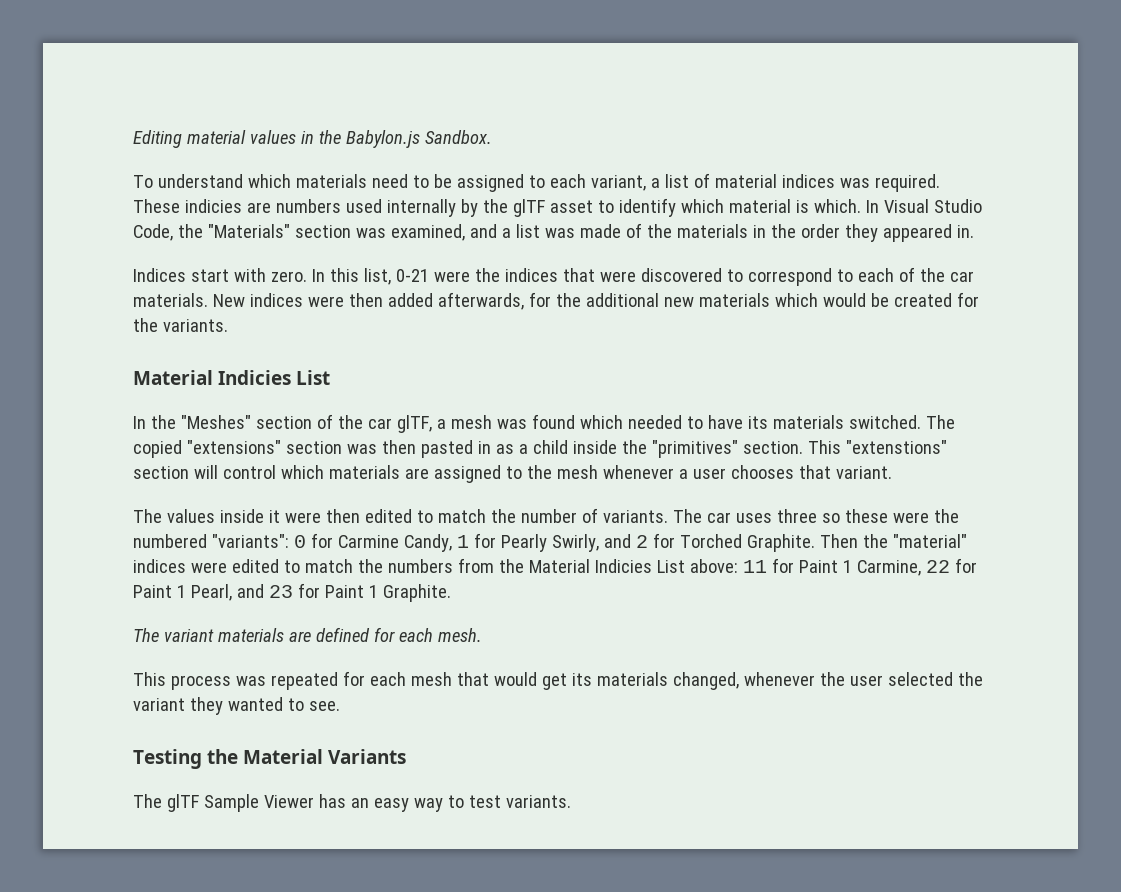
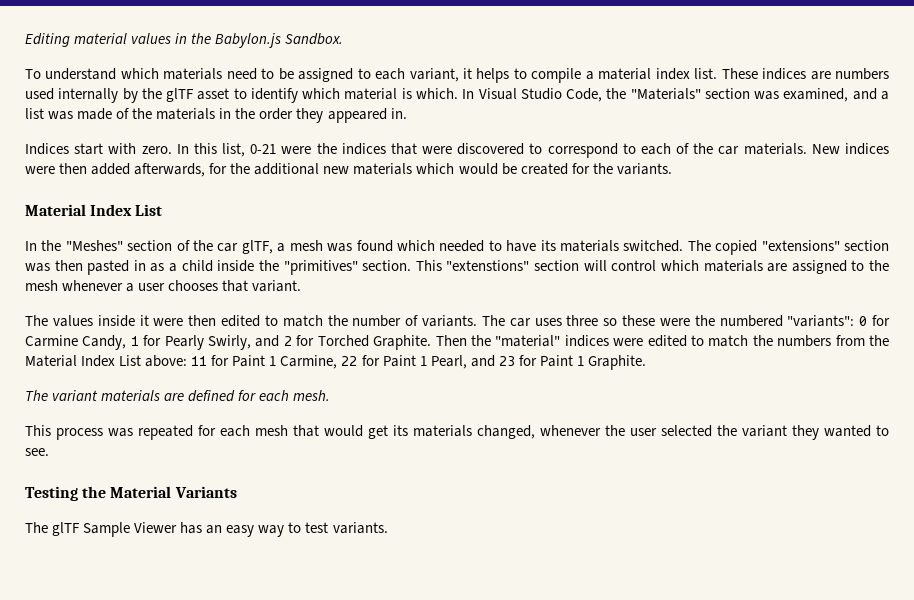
- To understand which materials need to be assigned to each variant, a list of material indices was required. These indicies are numbers used internally by the glTF asset to identify which material is which.
+ To understand which materials need to be assigned to each variant, it helps to compile a material index list. These indices are numbers used internally by the glTF asset to identify which material is which.
  New indices were then added afterwards, for the additional new materials which would be created for the variants.
- Material Indicies List
+ Material Index List
- Then the "material" indices were edited to match the numbers from the Material Indicies List above: 11 for Paint 1 Carmine, 22 for Paint 1 Pearl, and 23 for Paint 1 Graphite.
+ Then the "material" indices were edited to match the numbers from the Material Index List above: 11 for Paint 1 Carmine, 22 for Paint 1 Pearl, and 23 for Paint 1 Graphite.

